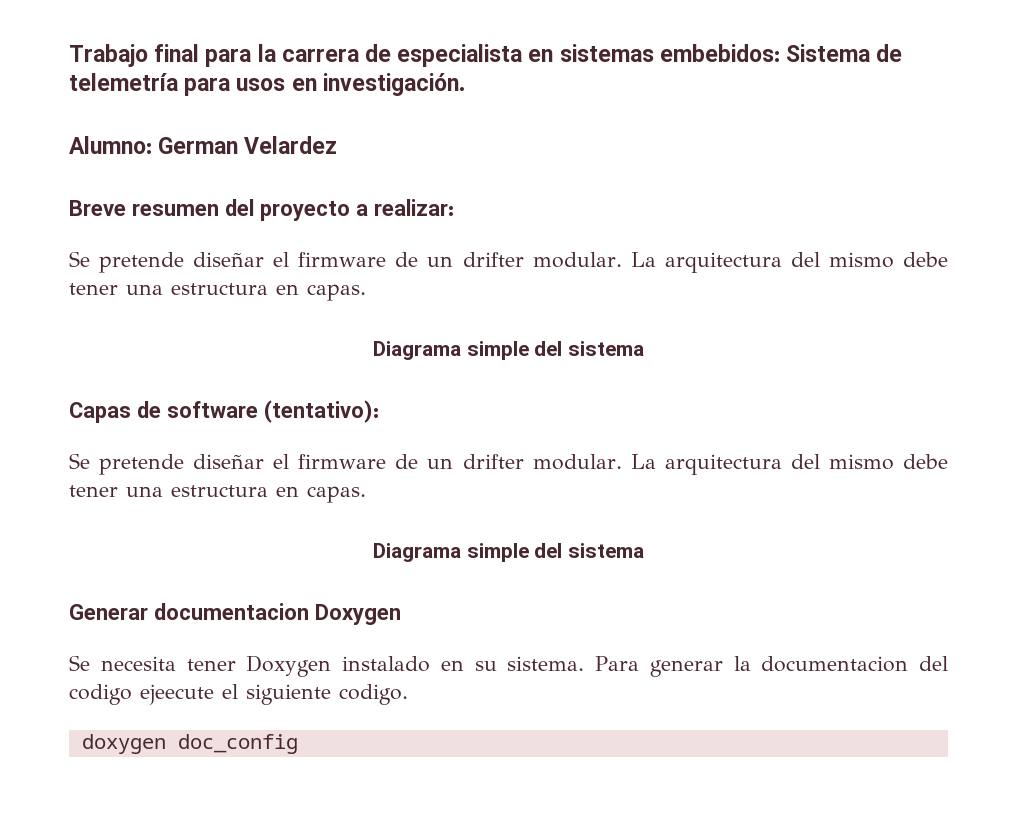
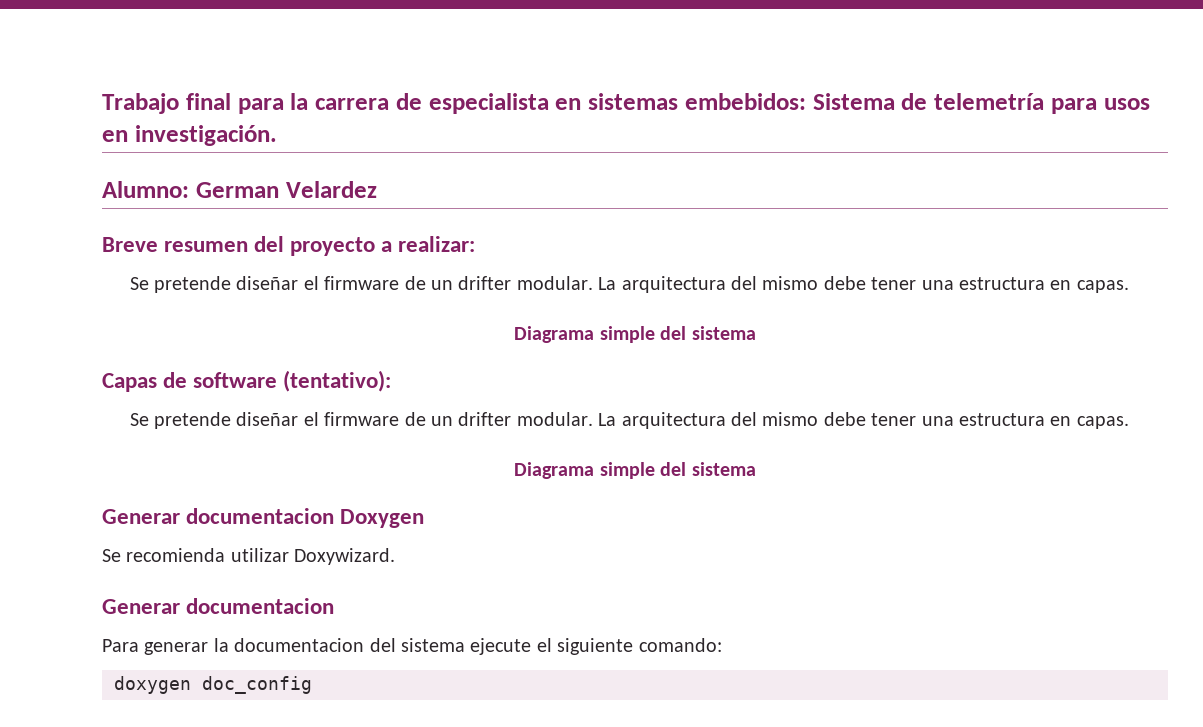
- Se necesita tener Doxygen instalado en su sistema. Para generar la documentacion del codigo ejeecute el siguiente codigo.
+ Se recomienda utilizar Doxywizard.
+ Generar documentacion
+ Para generar la documentacion del sistema ejecute el siguiente comando:

